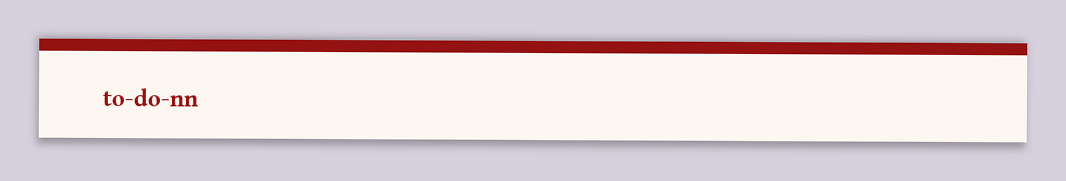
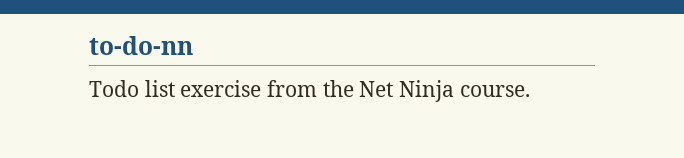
+ Todo list exercise from the Net Ninja course.

